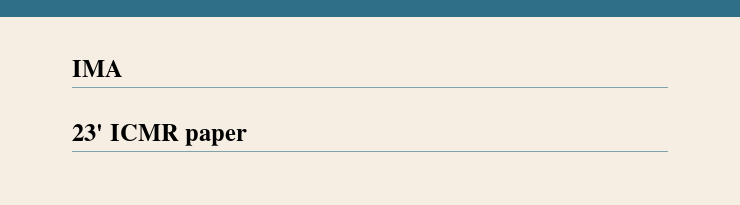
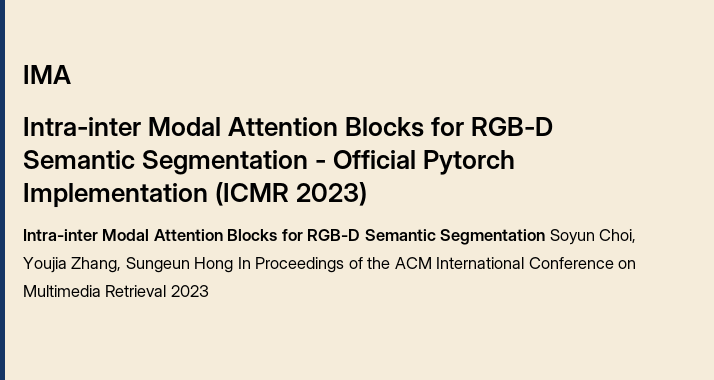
- 23' ICMR paper
+ Intra-inter Modal Attention Blocks for RGB-D Semantic Segmentation - Official Pytorch Implementation (ICMR 2023)
+ Intra-inter Modal Attention Blocks for RGB-D Semantic Segmentation Soyun Choi, Youjia Zhang, Sungeun Hong In Proceedings of the ACM International Conference on Multimedia Retrieval 2023

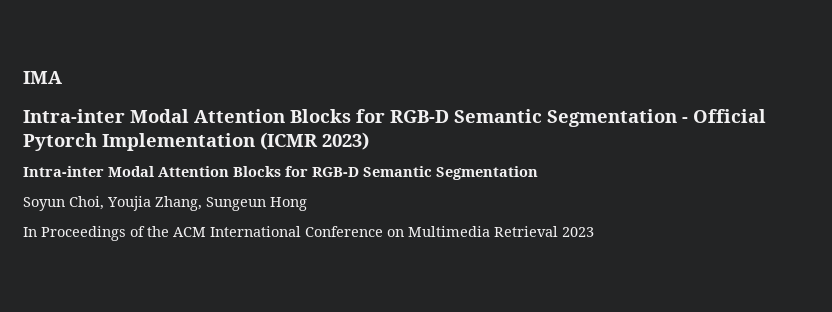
  Intra-inter Modal Attention Blocks for RGB-D Semantic Segmentation - Official Pytorch Implementation (ICMR 2023)
- Intra-inter Modal Attention Blocks for RGB-D Semantic Segmentation Soyun Choi, Youjia Zhang, Sungeun Hong In Proceedings of the ACM International Conference on Multimedia Retrieval 2023
+ Intra-inter Modal Attention Blocks for RGB-D Semantic Segmentation
+ Soyun Choi, Youjia Zhang, Sungeun Hong
+ In Proceedings of the ACM International Conference on Multimedia Retrieval 2023

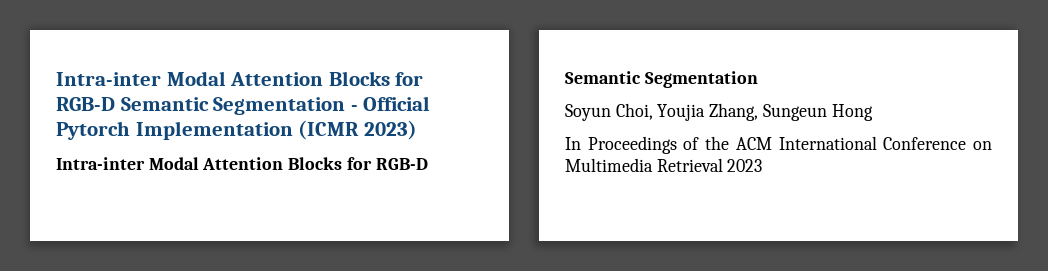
- IMA

